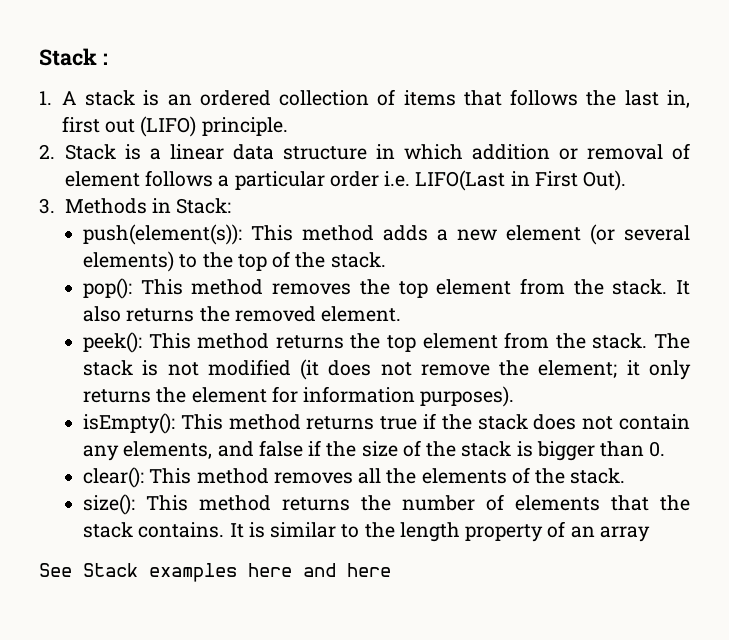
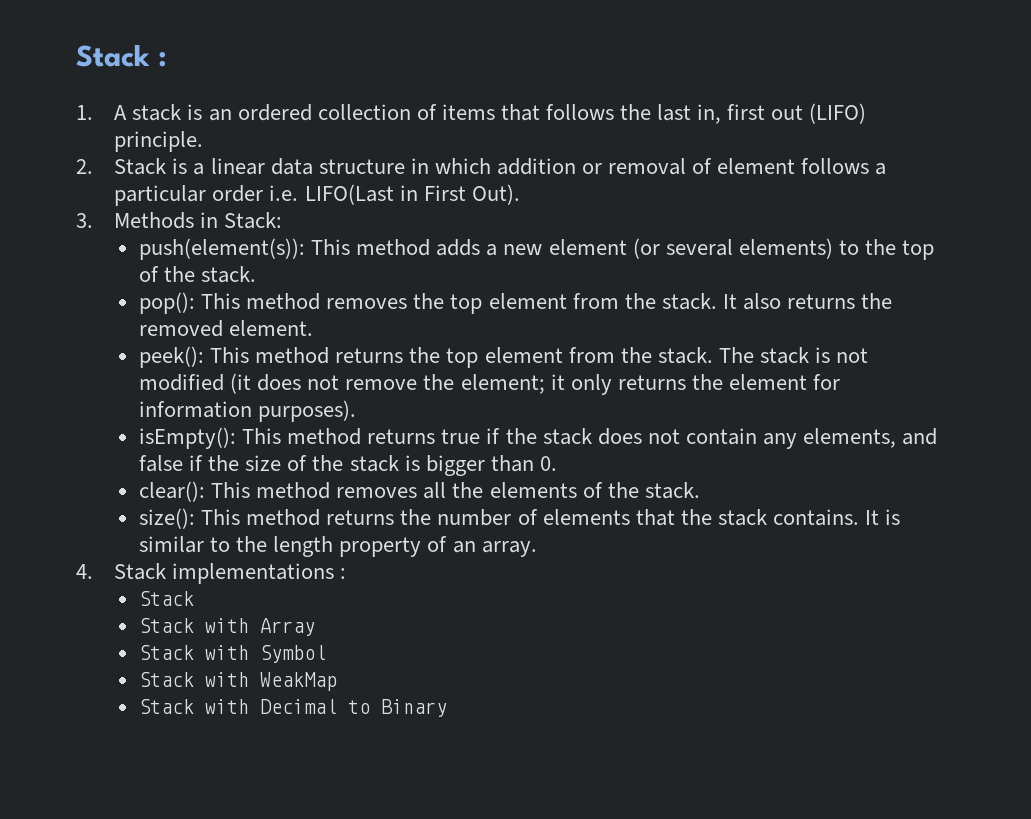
- It is similar to the length property of an array
- See Stack examples here and here
+ It is similar to the length property of an array.
+ 4. Stack implementations :
+ Stack
+ Stack with Array
+ Stack with Symbol
+ Stack with WeakMap
+ Stack with Decimal to Binary

